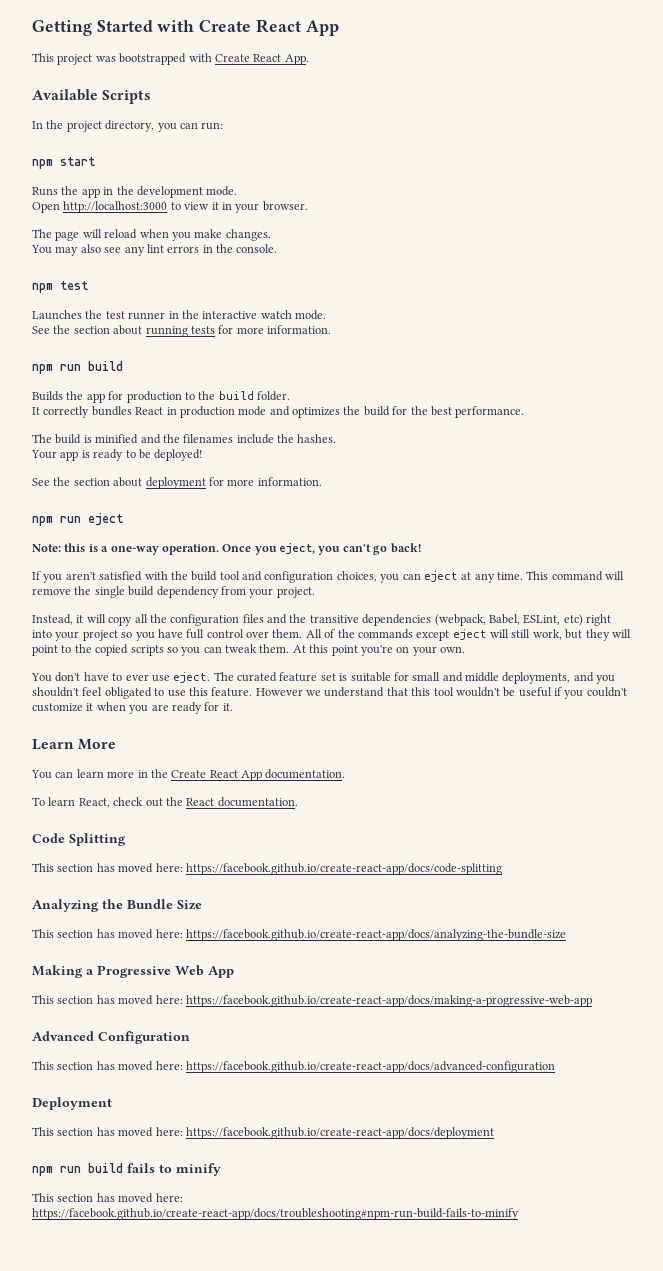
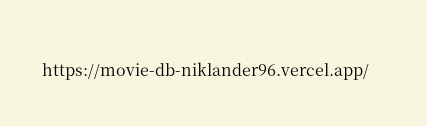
- Getting Started with Create React App
- This project was bootstrapped with Create React App.
- Available Scripts
- In the project directory, you can run:
- npm start
- Runs the app in the development mode.
- Open http://localhost:3000 to view it in your browser.
- The page will reload when you make changes.
- You may also see any lint errors in the console.
- npm test
- Launches the test runner in the interactive watch mode.
- See the section about running tests for more information.
- npm run build
- Builds the app for production to the build folder.
- It correctly bundles React in production mode and optimizes the build for the best performance.
- The build is minified and the filenames include the hashes.
- Your app is ready to be deployed!
- See the section about deployment for more information.
- npm run eject
- Note: this is a one-way operation. Once you eject, you can't go back!
- If you aren't satisfied with the build tool and configuration choices, you can eject at any time. This command will remove the single build dependency from your project.
- Instead, it will copy all the configuration files and the transitive dependencies (webpack, Babel, ESLint, etc) right into your project so you have full control over them. All of the commands except eject will still work, but they will point to the copied scripts so you can tweak them. At this point you're on your own.
- You don't have to ever use eject. The curated feature set is suitable for small and middle deployments, and you shouldn't feel obligated to use this feature. However we understand that this tool wouldn't be useful if you couldn't customize it when you are ready for it.
- Learn More
- You can learn more in the Create React App documentation.
- To learn React, check out the React documentation.
- Code Splitting
- This section has moved here: https://facebook.github.io/create-react-app/docs/code-splitting
- Analyzing the Bundle Size
- This section has moved here: https://facebook.github.io/create-react-app/docs/analyzing-the-bundle-size
- Making a Progressive Web App
- This section has moved here: https://facebook.github.io/create-react-app/docs/making-a-progressive-web-app
- Advanced Configuration
- This section has moved here: https://facebook.github.io/create-react-app/docs/advanced-configuration
- Deployment
- This section has moved here: https://facebook.github.io/create-react-app/docs/deployment
- npm run build fails to minify
- This section has moved here: https://facebook.github.io/create-react-app/docs/troubleshooting#npm-run-build-fails-to-minify
+ https://movie-db-niklander96.vercel.app/

